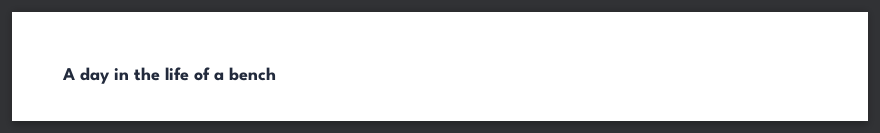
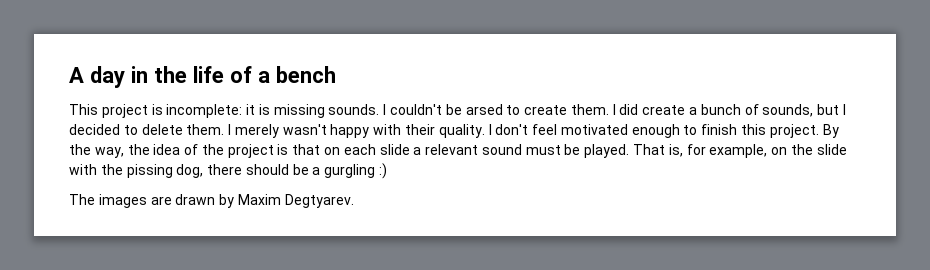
+ This project is incomplete: it is missing sounds. I couldn't be arsed to create them. I did create a bunch of sounds, but I decided to delete them. I merely wasn't happy with their quality. I don't feel motivated enough to finish this project. By the way, the idea of the project is that on each slide a relevant sound must be played. That is, for example, on the slide with the pissing dog, there should be a gurgling :)
+ The images are drawn by Maxim Degtyarev.

